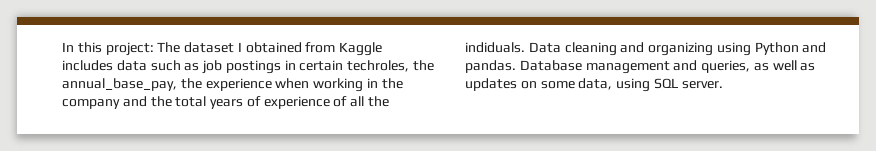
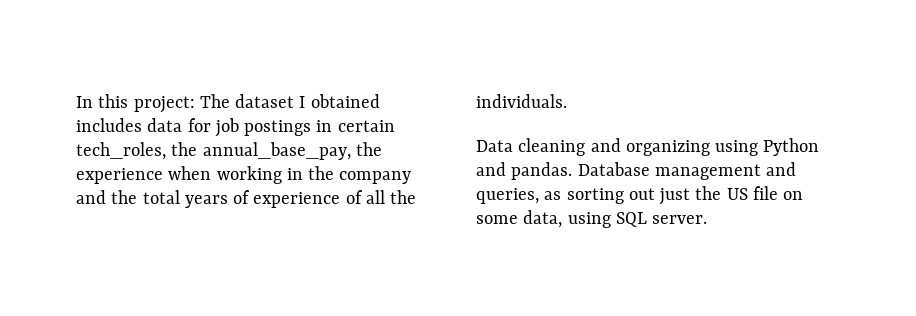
- In this project: The dataset I obtained from Kaggle includes data such as job postings in certain techroles, the annual_base_pay, the experience when working in the company and the total years of experience of all the indiduals. Data cleaning and organizing using Python and pandas.
+ In this project: The dataset I obtained includes data for job postings in certain tech_roles, the annual_base_pay, the experience when working in the company and the total years of experience of all the individuals.
+ Data cleaning and organizing using Python and pandas.
- Database management and queries, as well as updates on some data, using SQL server.
+ Database management and queries, as sorting out just the US file on some data, using SQL server.

